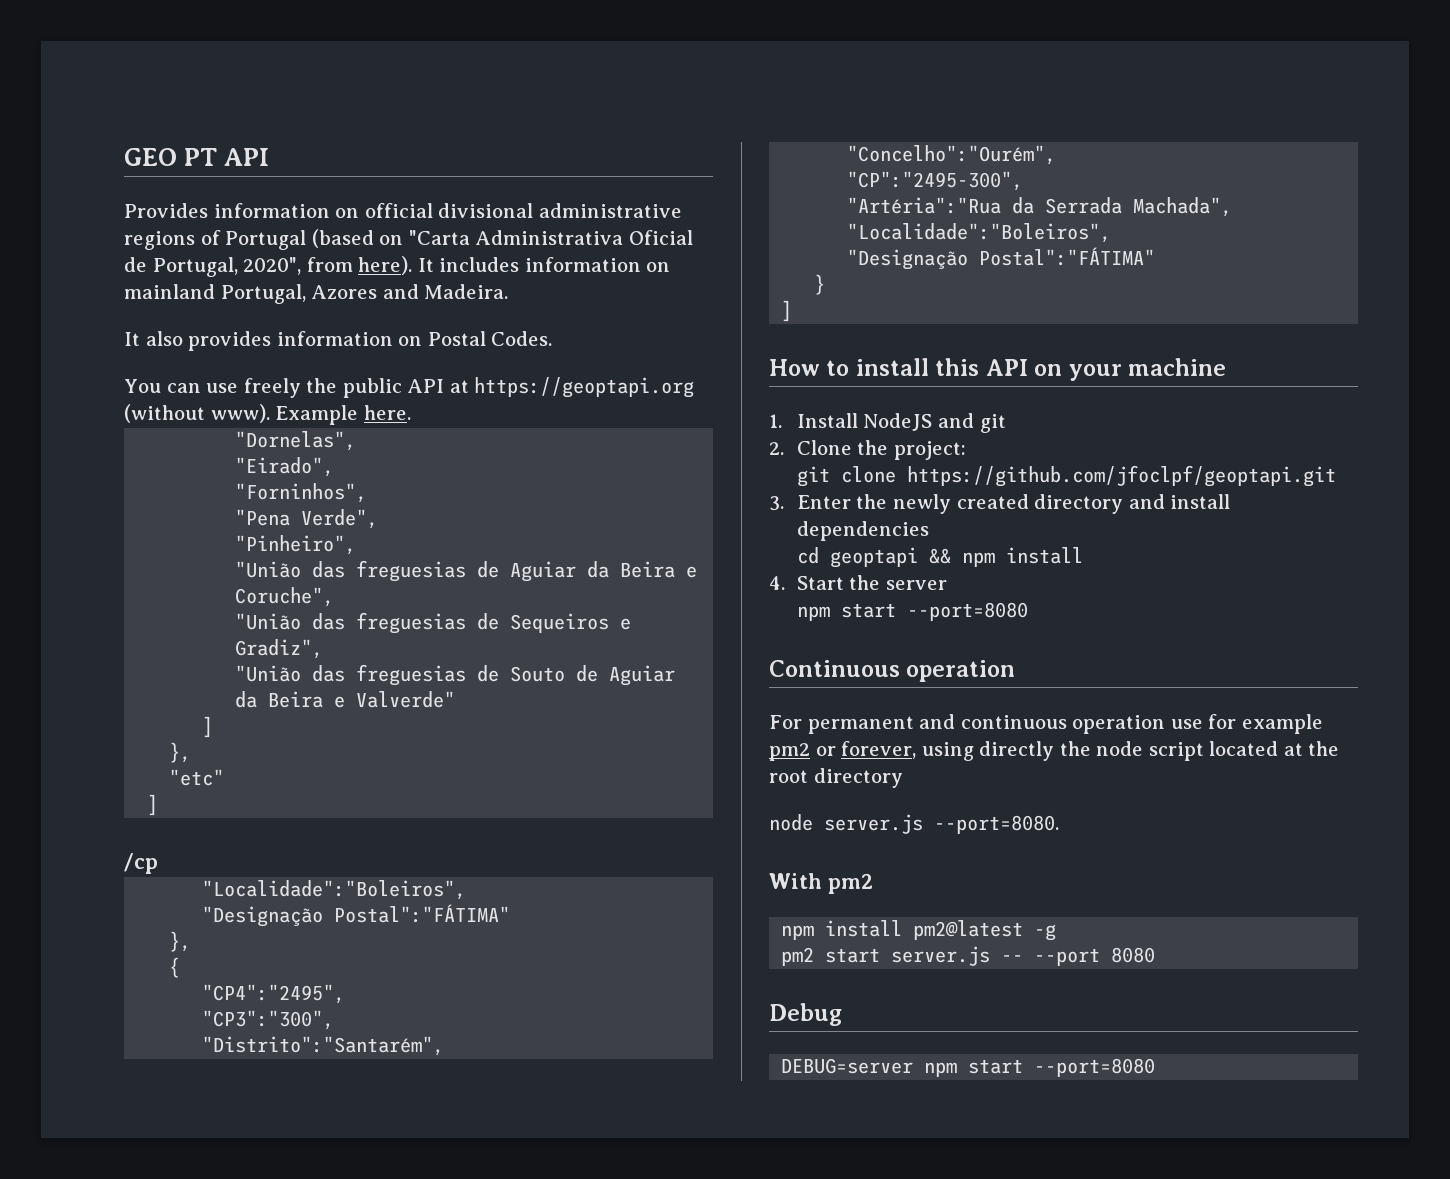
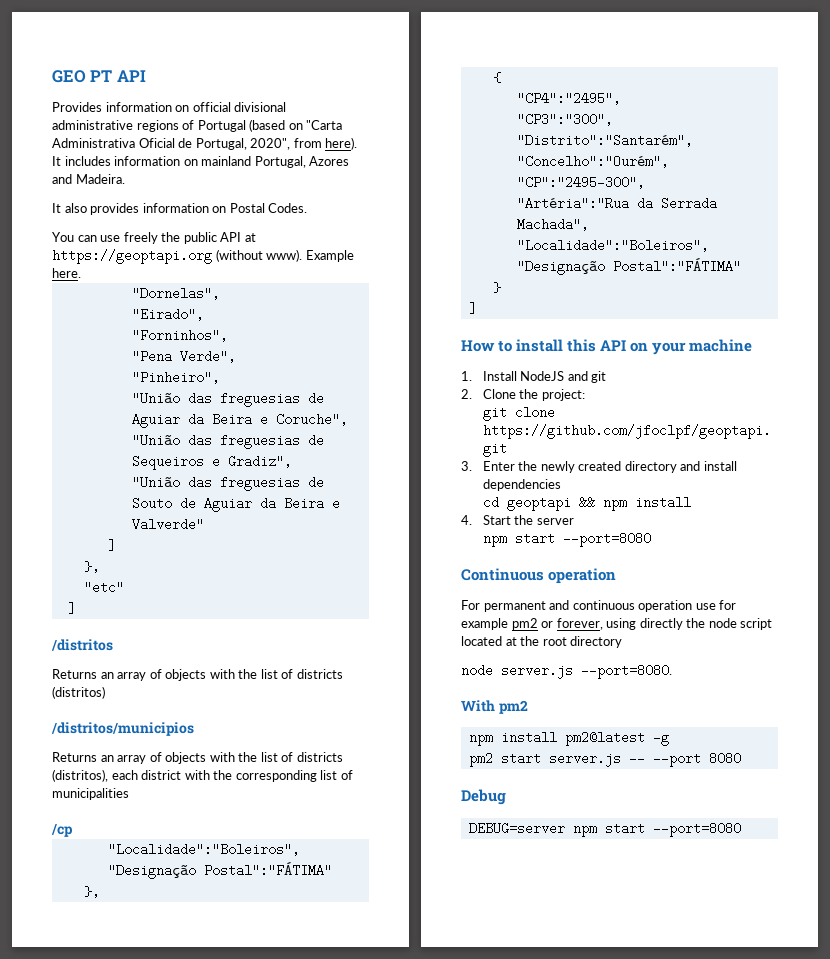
+ /distritos
+ Returns an array of objects with the list of districts (distritos)
+ /distritos/municipios
+ Returns an array of objects with the list of districts (distritos), each district with the corresponding list of municipalities

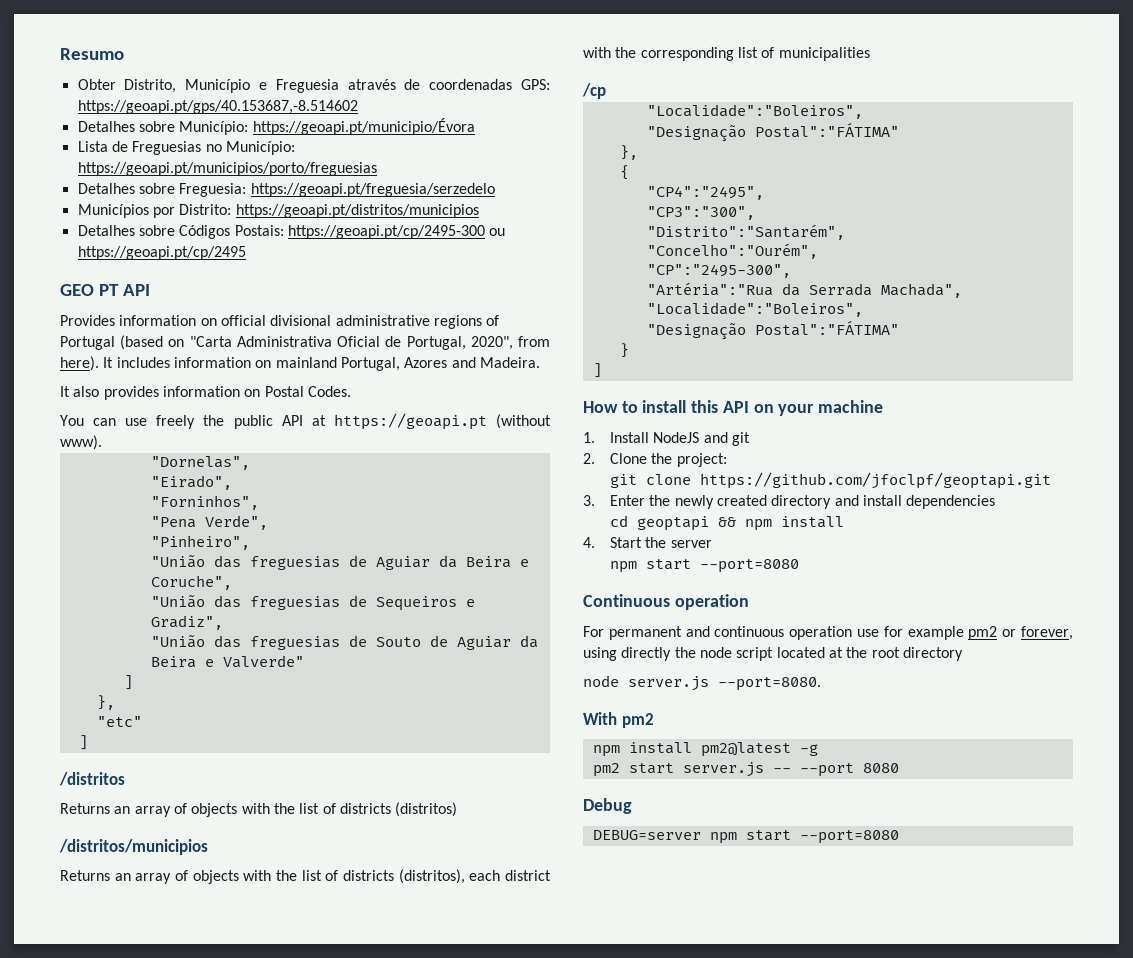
+ Resumo
+ Obter Distrito, Município e Freguesia através de coordenadas GPS: https://geoapi.pt/gps/40.153687,-8.514602
+ Detalhes sobre Município: https://geoapi.pt/municipio/Évora
+ Lista de Freguesias no Município: https://geoapi.pt/municipios/porto/freguesias
+ Detalhes sobre Freguesia: https://geoapi.pt/freguesia/serzedelo
+ Municípios por Distrito: https://geoapi.pt/distritos/municipios
+ Detalhes sobre Códigos Postais: https://geoapi.pt/cp/2495-300 ou https://geoapi.pt/cp/2495
- You can use freely the public API at https://geoptapi.org (without www). Example here.
+ You can use freely the public API at https://geoapi.pt (without www).

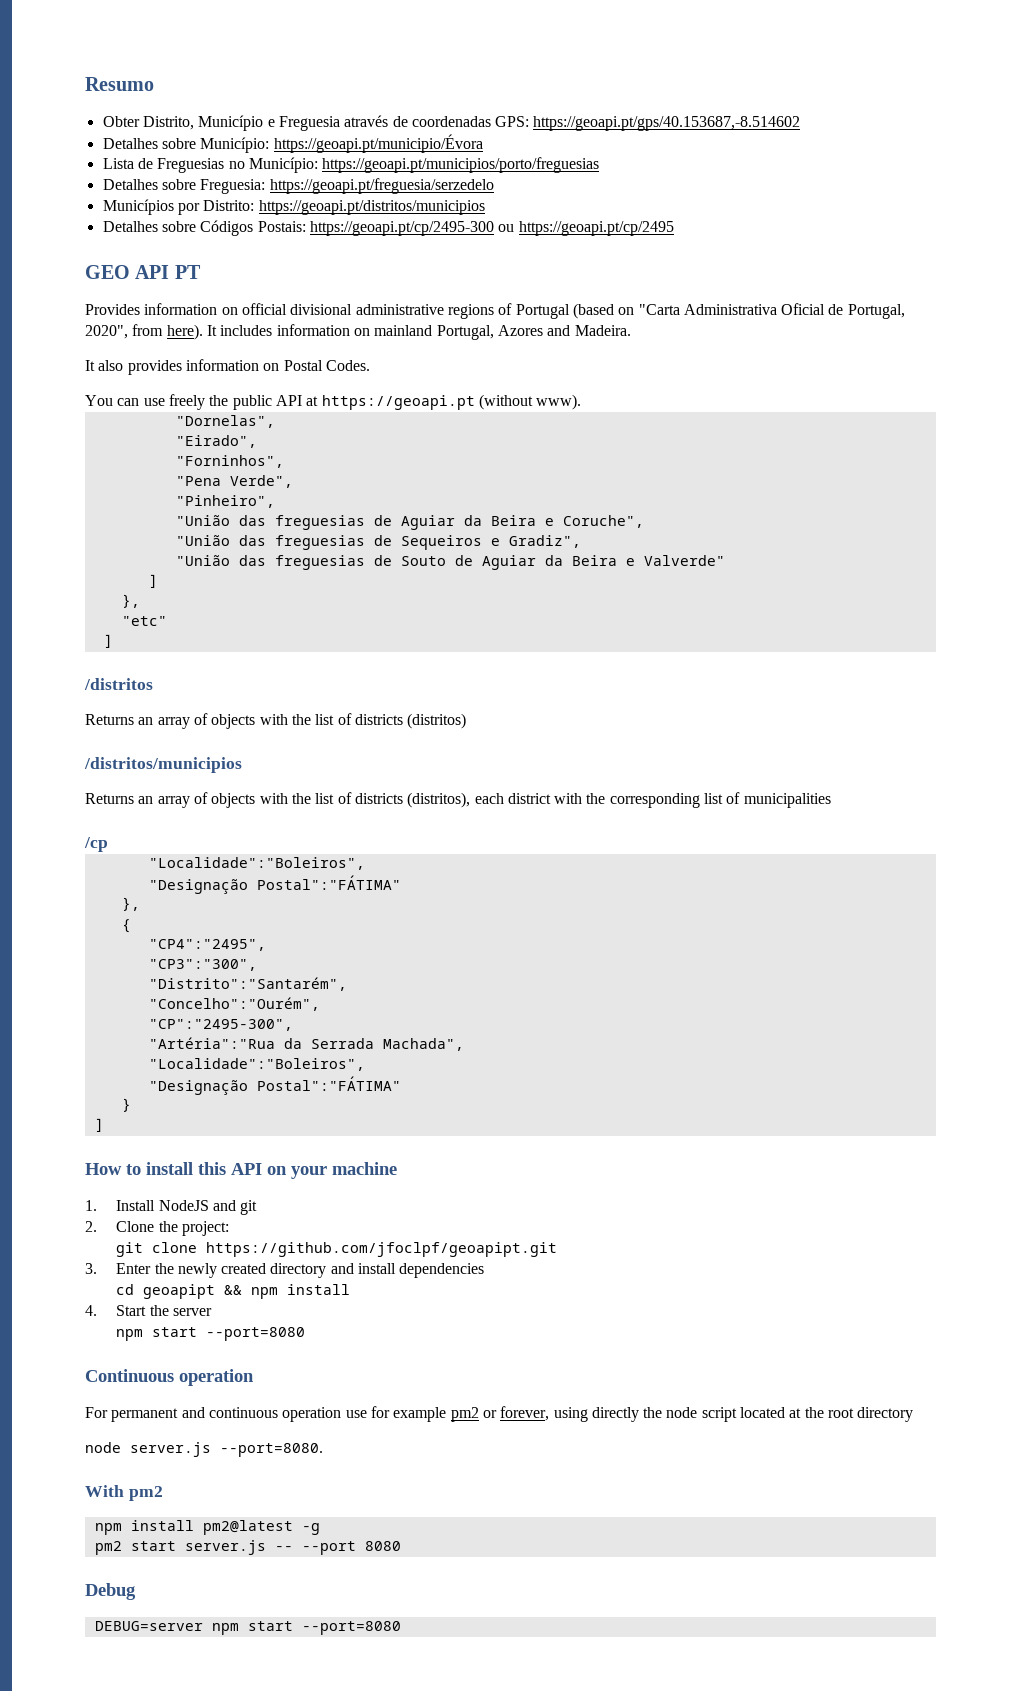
- GEO PT API
+ GEO API PT
- git clone https://github.com/jfoclpf/geoptapi.git
+ git clone https://github.com/jfoclpf/geoapipt.git
- cd geoptapi && npm install
+ cd geoapipt && npm install

